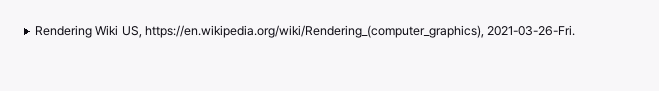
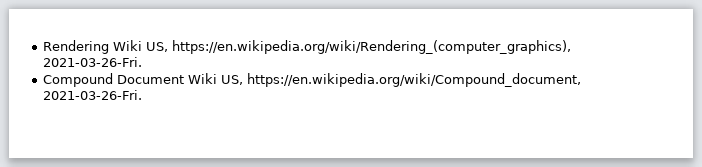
+ Compound Document Wiki US, https://en.wikipedia.org/wiki/Compound_document, 2021-03-26-Fri.

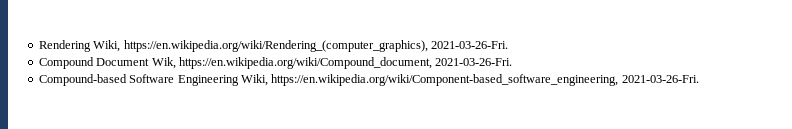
- Rendering Wiki US, https://en.wikipedia.org/wiki/Rendering_(computer_graphics), 2021-03-26-Fri.
+ Rendering Wiki, https://en.wikipedia.org/wiki/Rendering_(computer_graphics), 2021-03-26-Fri.
- Compound Document Wiki US, https://en.wikipedia.org/wiki/Compound_document, 2021-03-26-Fri.
+ Compound Document Wik, https://en.wikipedia.org/wiki/Compound_document, 2021-03-26-Fri.
+ Compound-based Software Engineering Wiki, https://en.wikipedia.org/wiki/Component-based_software_engineering, 2021-03-26-Fri.

